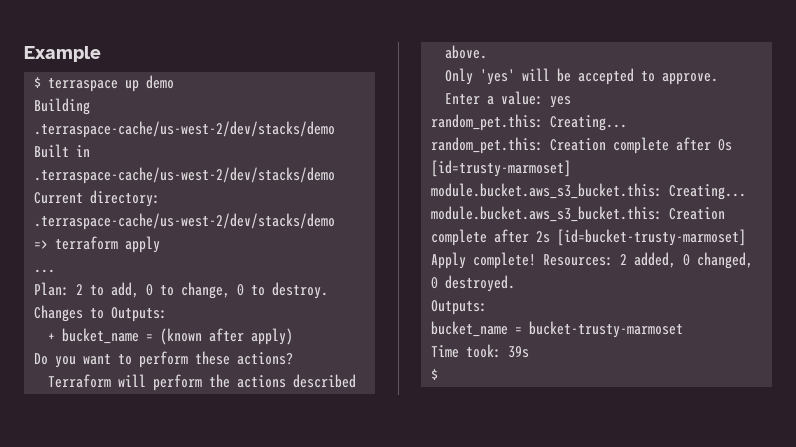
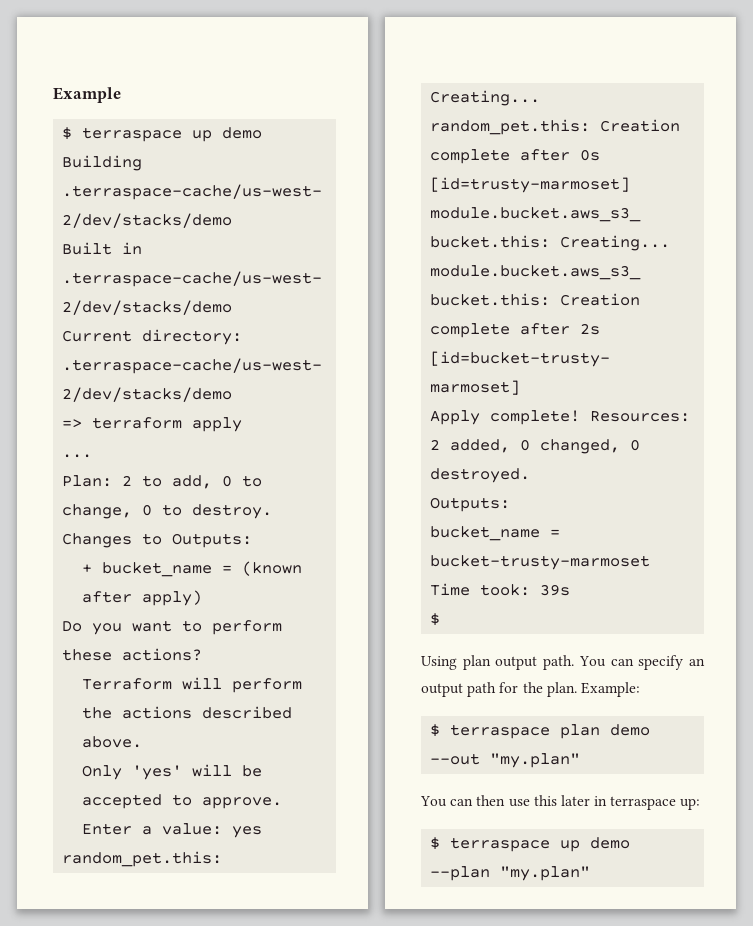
+ Using plan output path. You can specify an output path for the plan. Example:
+ $ terraspace plan demo --out "my.plan"
+ You can then use this later in terraspace up:
+ $ terraspace up demo --plan "my.plan"

